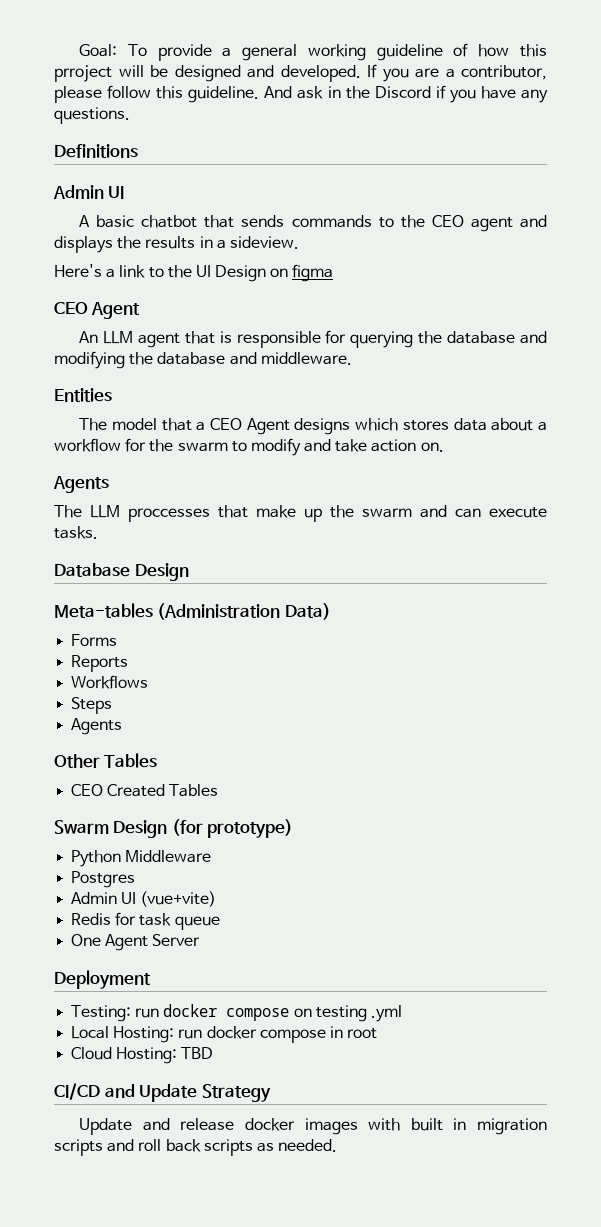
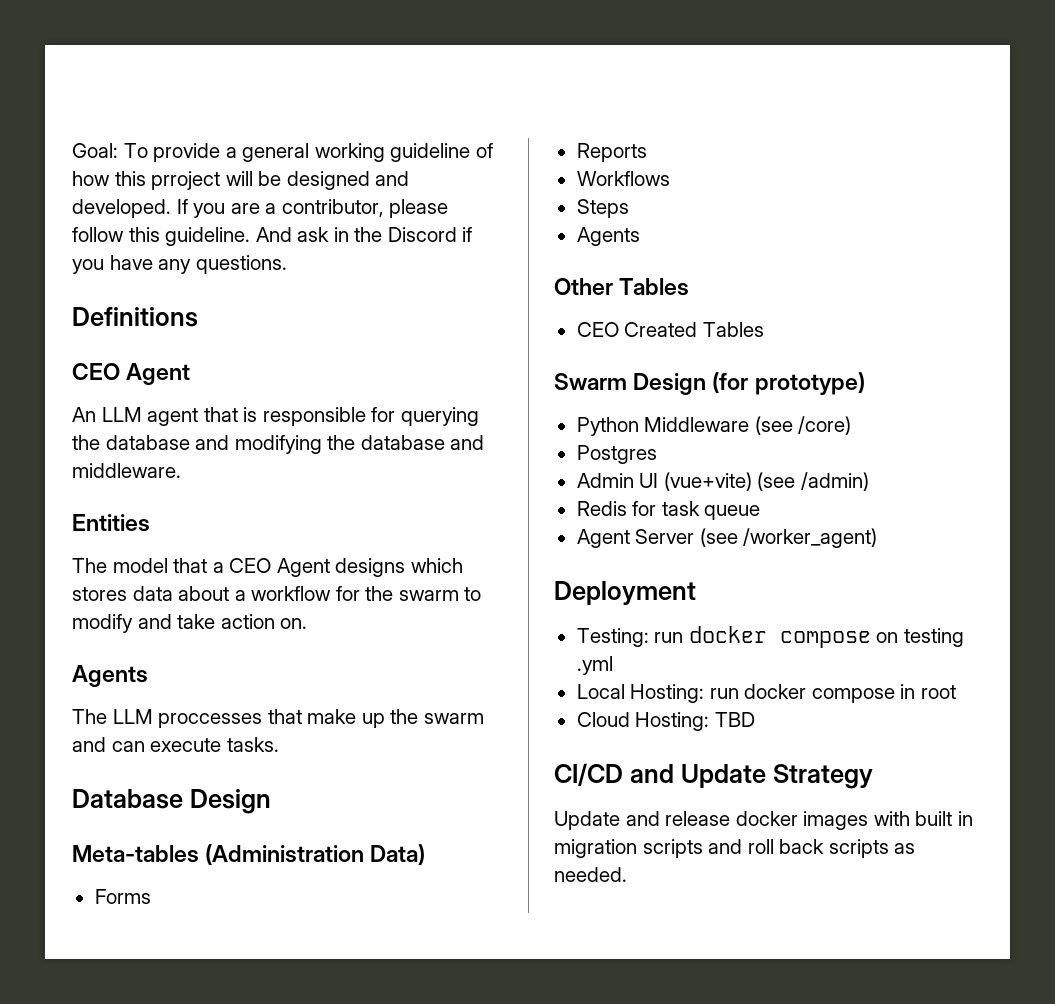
  Definitions
- Admin UI
- A basic chatbot that sends commands to the CEO agent and displays the results in a sideview.
- Here's a link to the UI Design on figma
- Python Middleware
+ Python Middleware (see /core)
- Admin UI (vue+vite)
+ Admin UI (vue+vite) (see /admin)
- One Agent Server
+ Agent Server (see /worker_agent)

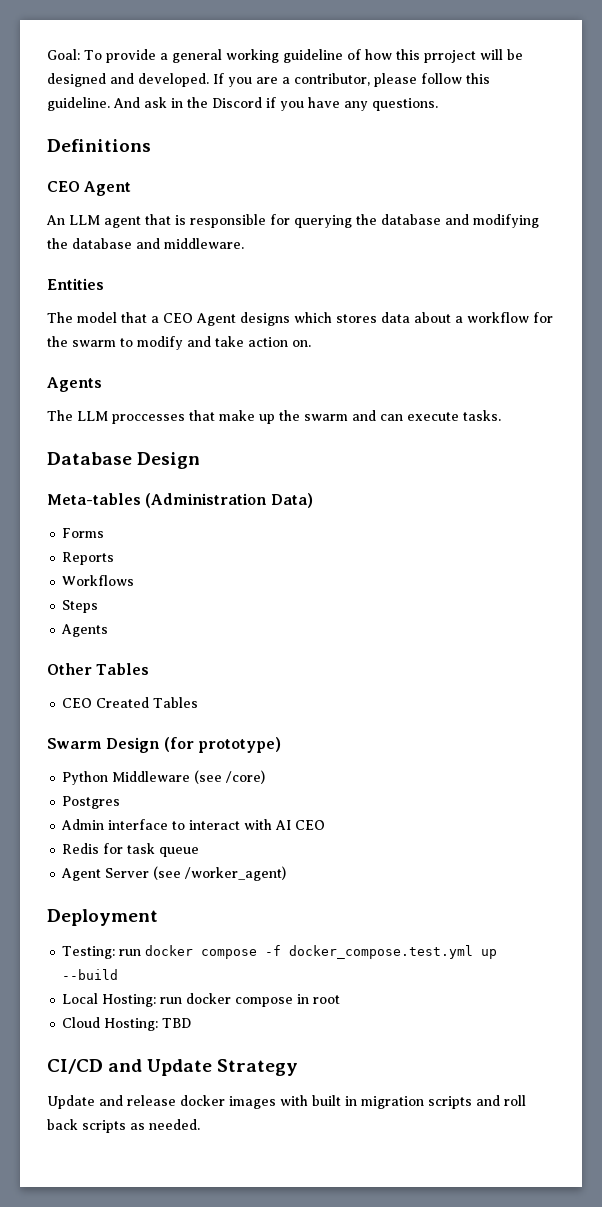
- Admin UI (vue+vite) (see /admin)
+ Admin interface to interact with AI CEO
- Testing: run docker compose on testing .yml
+ Testing: run docker compose -f docker_compose.test.yml up --build

